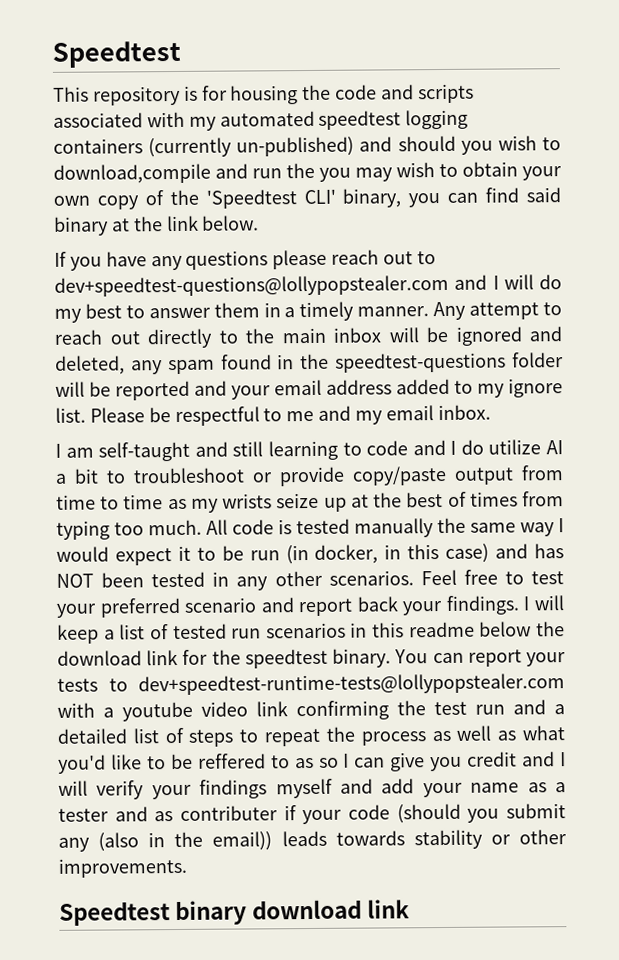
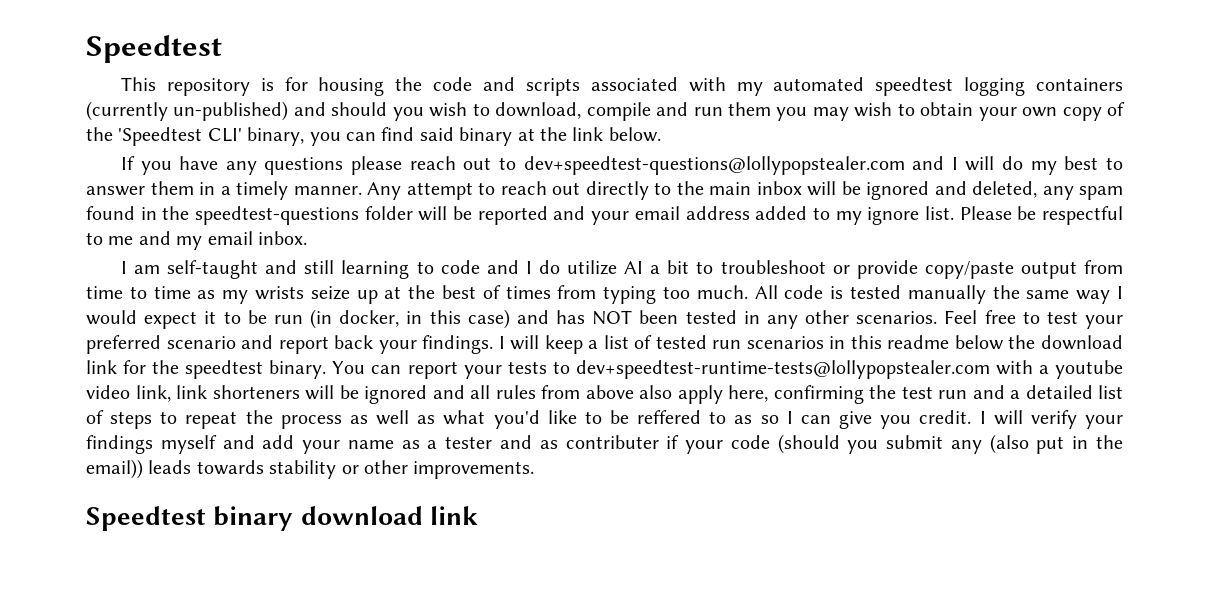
- This repository is for housing the code and scripts associated with my automated speedtest logging containers (currently un-published) and should you wish to download,compile and run the you may wish to obtain your own copy of the 'Speedtest CLI' binary, you can find said binary at the link below.
+ This repository is for housing the code and scripts associated with my automated speedtest logging containers (currently un-published) and should you wish to download, compile and run them you may wish to obtain your own copy of the 'Speedtest CLI' binary, you can find said binary at the link below.
- You can report your tests to dev+speedtest-runtime-tests@lollypopstealer.com with a youtube video link confirming the test run and a detailed list of steps to repeat the process as well as what you'd like to be reffered to as so I can give you credit and I will verify your findings myself and add your name as a tester and as contributer if your code (should you submit any (also in the email)) leads towards stability or other improvements.
+ You can report your tests to dev+speedtest-runtime-tests@lollypopstealer.com with a youtube video link, link shorteners will be ignored and all rules from above also apply here, confirming the test run and a detailed list of steps to repeat the process as well as what you'd like to be reffered to as so I can give you credit. I will verify your findings myself and add your name as a tester and as contributer if your code (should you submit any (also put in the email)) leads towards stability or other improvements.

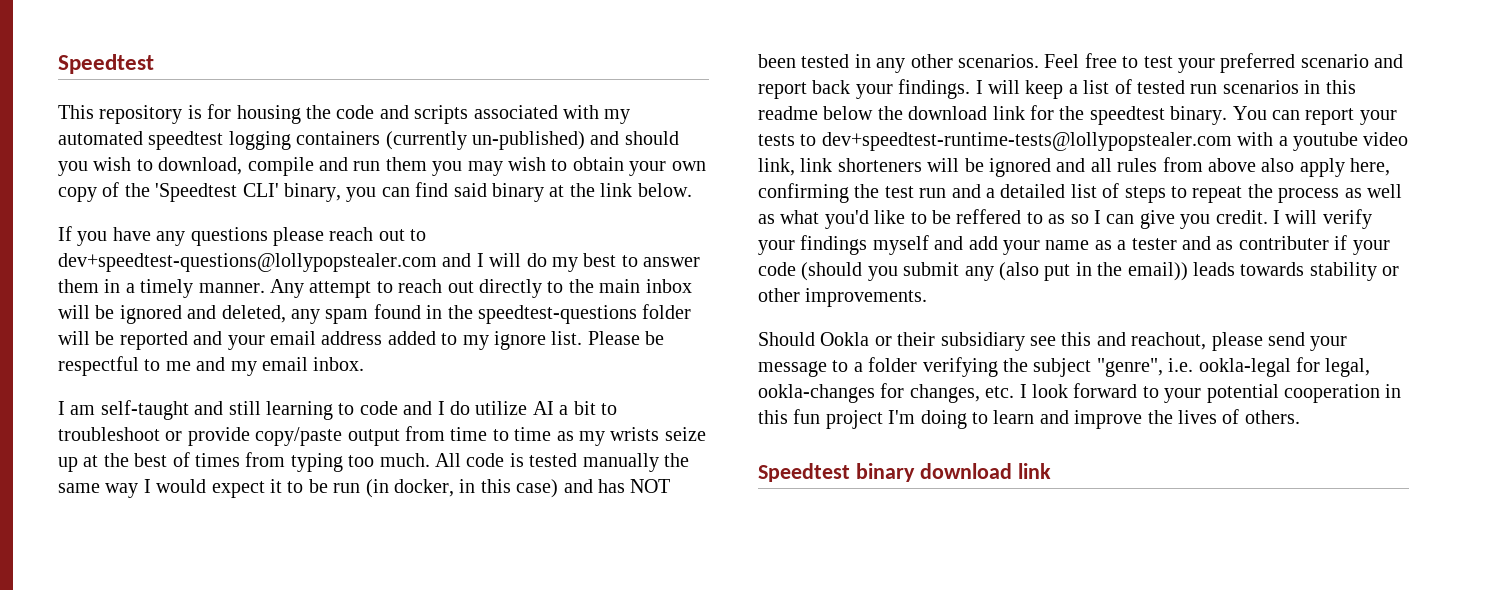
+ Should Ookla or their subsidiary see this and reachout, please send your message to a folder verifying the subject "genre", i.e. ookla-legal for legal, ookla-changes for changes, etc. I look forward to your potential cooperation in this fun project I'm doing to learn and improve the lives of others.

